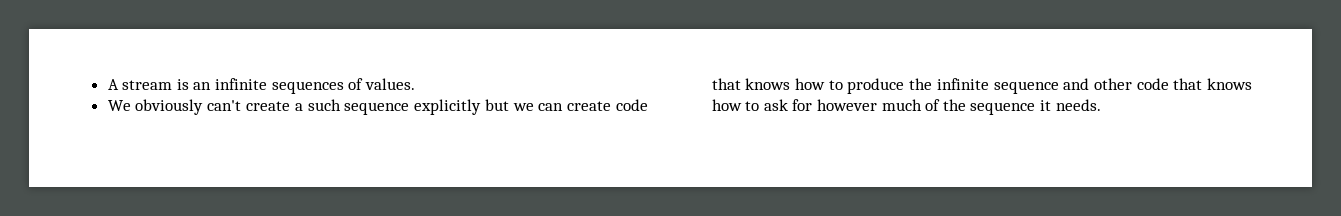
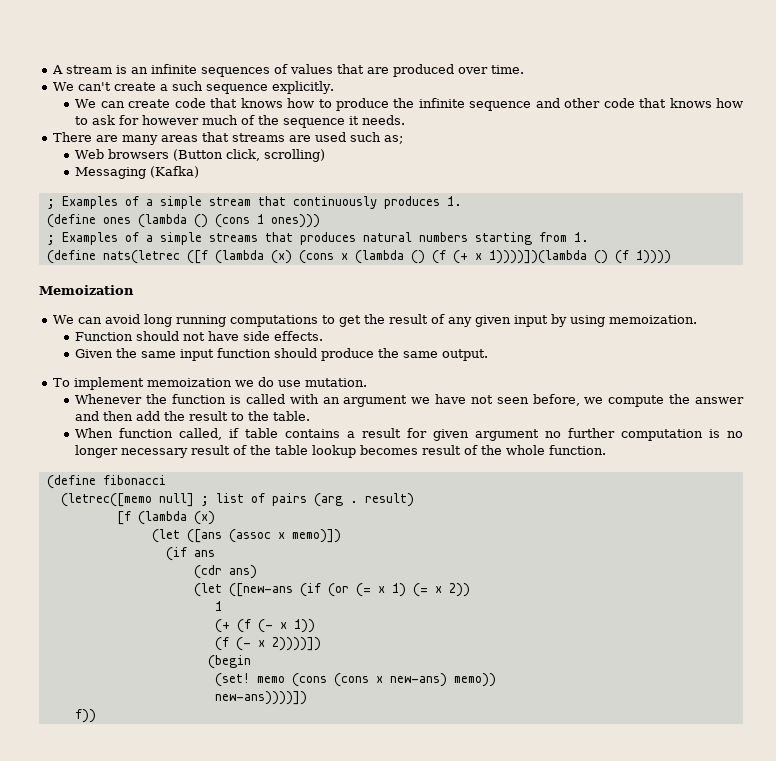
- A stream is an infinite sequences of values.
- We obviously can't create a such sequence explicitly but we can create code that knows how to produce the infinite sequence and other code that knows how to ask for however much of the sequence it needs.
+ A stream is an infinite sequences of values that are produced over time.
+ We can't create a such sequence explicitly.
+ We can create code that knows how to produce the infinite sequence and other code that knows how to ask for however much of the sequence it needs.
+ There are many areas that streams are used such as;
+ Web browsers (Button click, scrolling)
+ Messaging (Kafka)
+ ; Examples of a simple stream that continuously produces 1.
+ (define ones (lambda () (cons 1 ones)))
+ ; Examples of a simple streams that produces natural numbers starting from 1.
+ (define nats(letrec ([f (lambda (x) (cons x (lambda () (f (+ x 1))))])(lambda () (f 1))))
+ Memoization
+ We can avoid long running computations to get the result of any given input by using memoization.
+ Function should not have side effects.
+ Given the same input function should produce the same output.
+ To implement memoization we do use mutation.
+ Whenever the function is called with an argument we have not seen before, we compute the answer and then add the result to the table.
+ When function called, if table contains a result for given argument no further computation is no longer necessary result of the table lookup becomes result of the whole function.
+ (define fibonacci
+ (letrec([memo null] ; list of pairs (arg . result)
+ [f (lambda (x)
+ (let ([ans (assoc x memo)])
+ (if ans
+ (cdr ans)
+ (let ([new-ans (if (or (= x 1) (= x 2))
+ 1
+ (+ (f (- x 1))
+ (f (- x 2))))])
+ (begin
+ (set! memo (cons (cons x new-ans) memo))
+ new-ans))))])
+ f))

